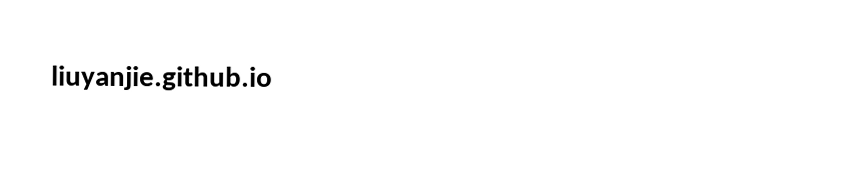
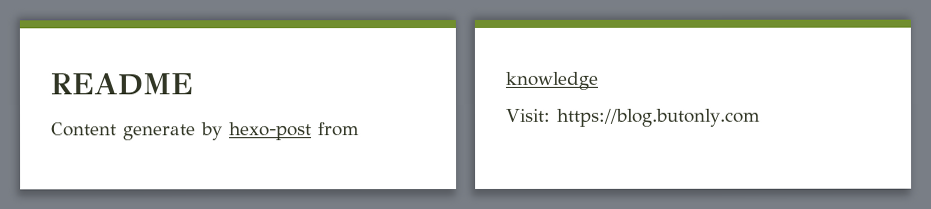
- liuyanjie.github.io
+ README
+ Content generate by hexo-post from knowledge
+ Visit: https://blog.butonly.com

